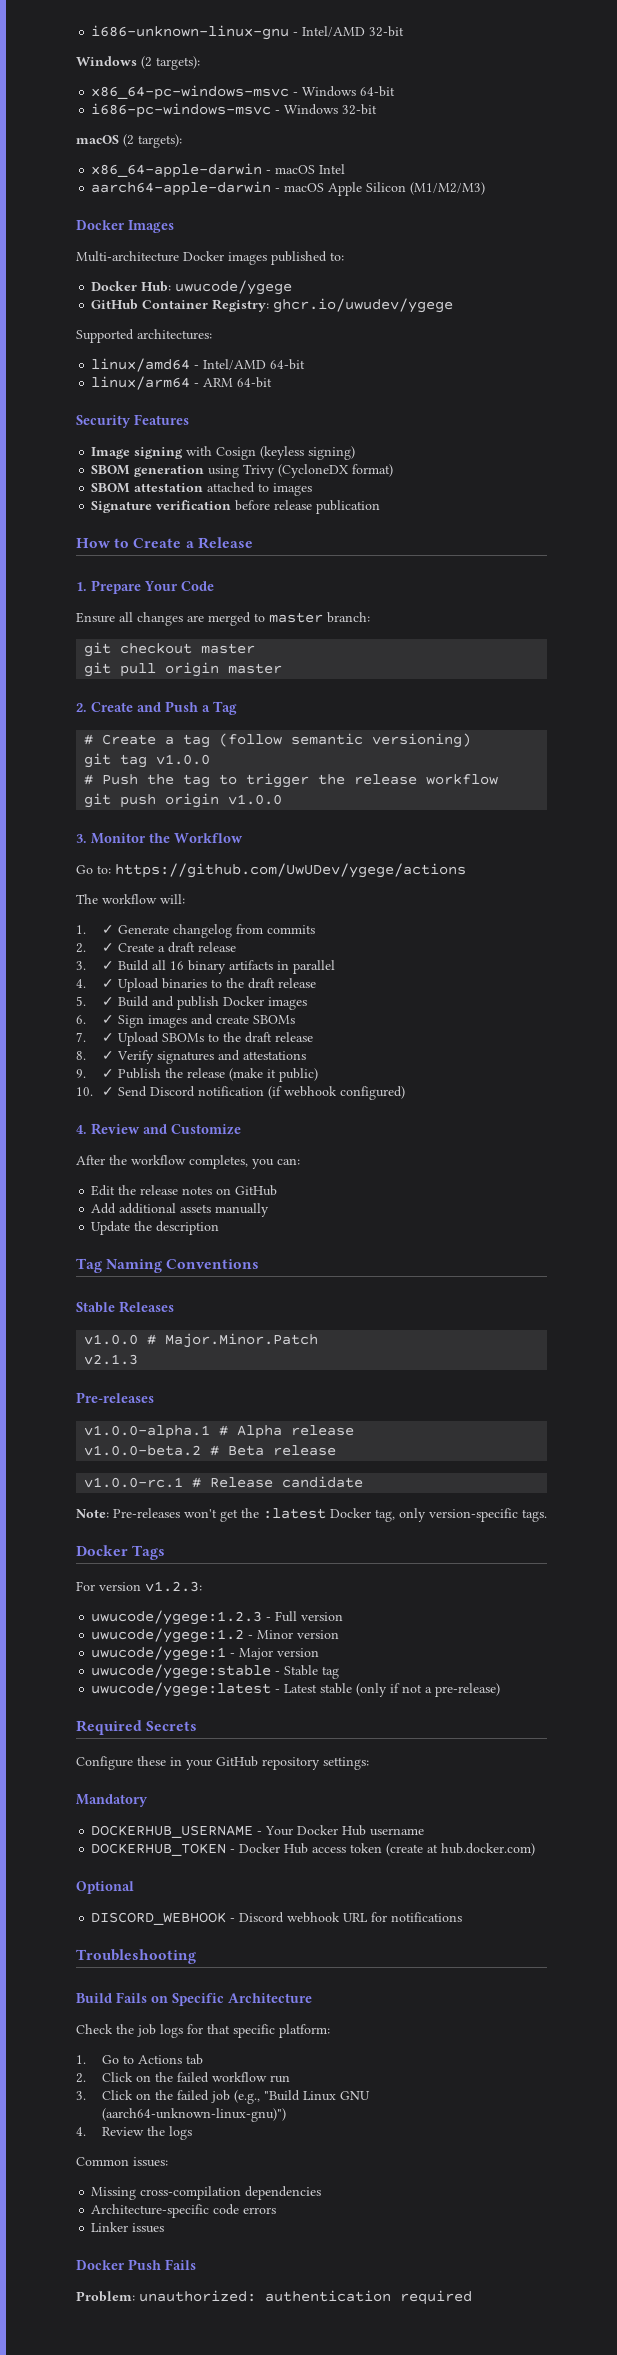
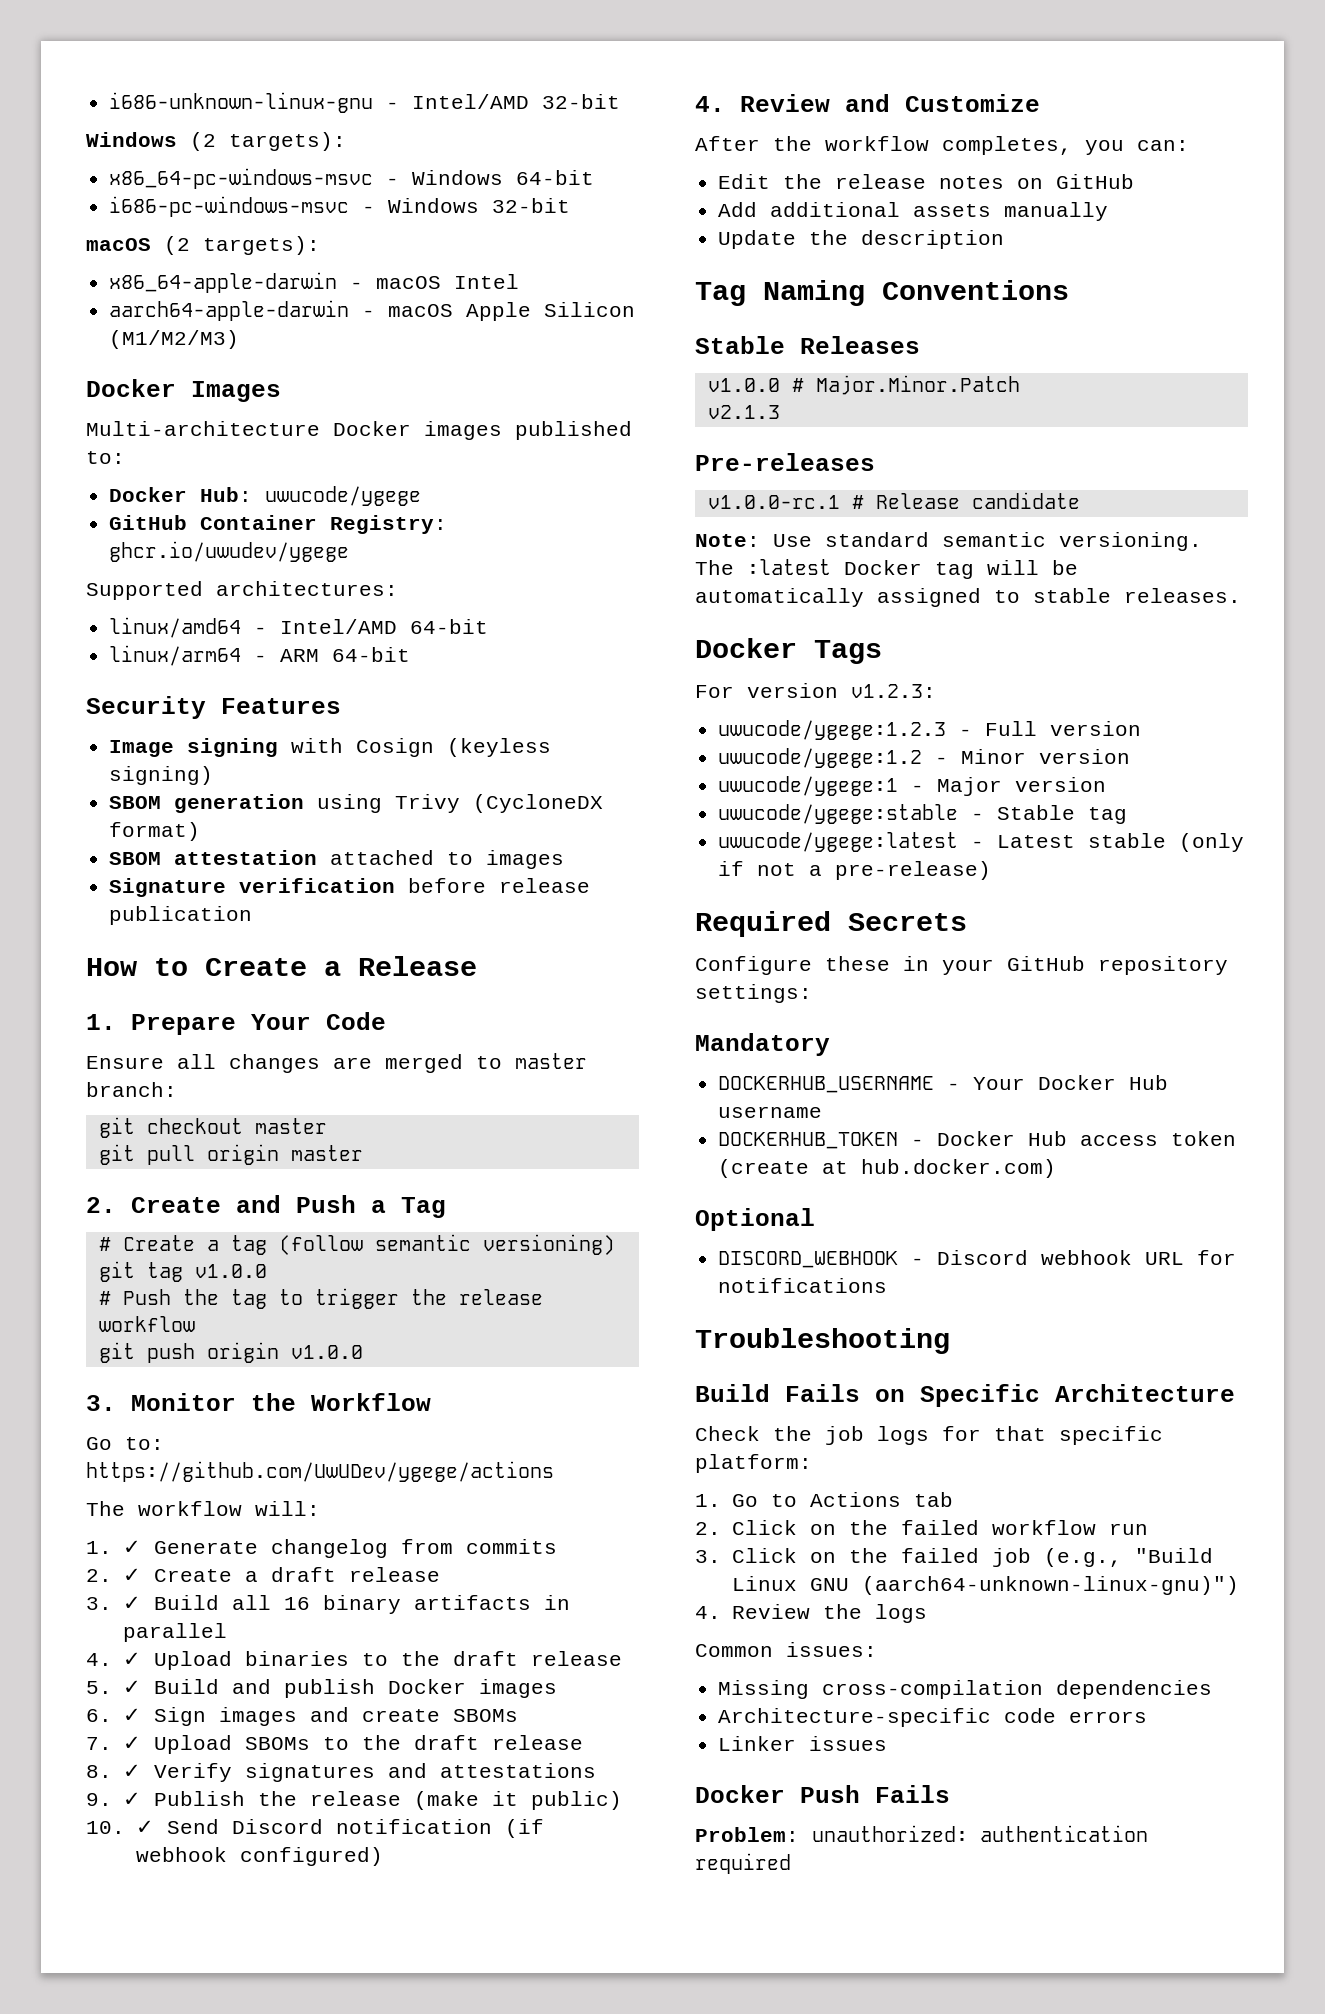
- v1.0.0-alpha.1 # Alpha release
- v1.0.0-beta.2 # Beta release
- Note: Pre-releases won't get the :latest Docker tag, only version-specific tags.
+ Note: Use standard semantic versioning. The :latest Docker tag will be automatically assigned to stable releases.

